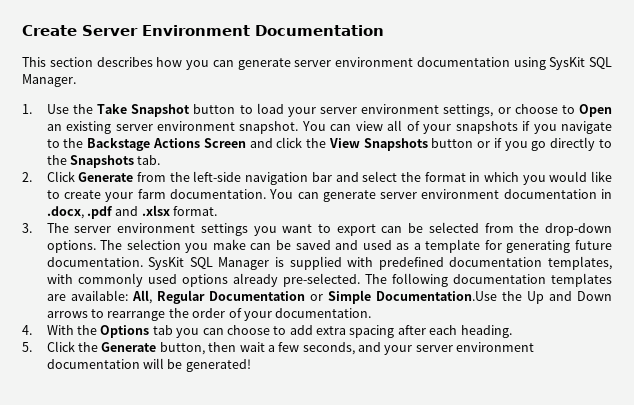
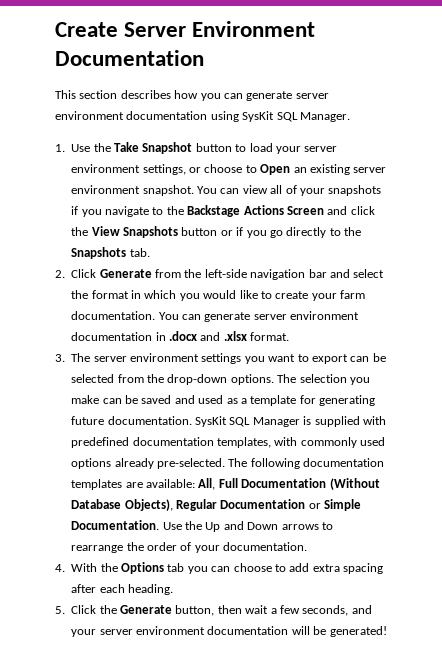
- You can generate server environment documentation in .docx, .pdf and .xlsx format.
+ You can generate server environment documentation in .docx and .xlsx format.
- The following documentation templates are available: All, Regular Documentation or Simple Documentation.Use the Up and Down arrows to rearrange the order of your documentation.
+ The following documentation templates are available: All, Full Documentation (Without Database Objects), Regular Documentation or Simple Documentation. Use the Up and Down arrows to rearrange the order of your documentation.

